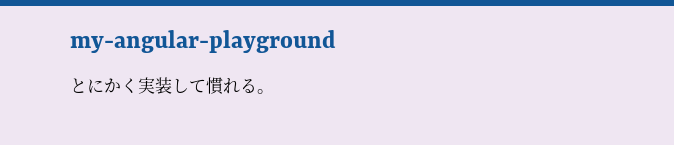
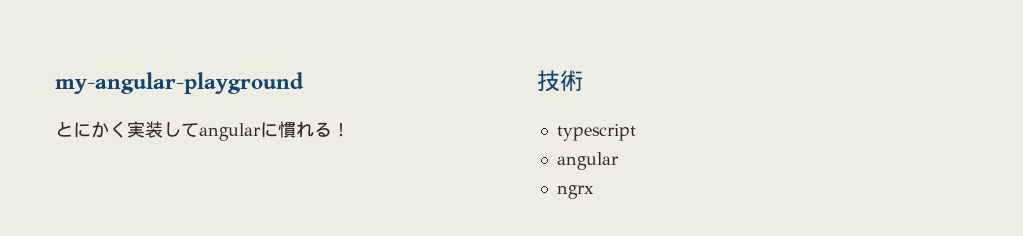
- とにかく実装して慣れる。
+ とにかく実装してangularに慣れる！
+ 技術
+ typescript
+ angular
+ ngrx

